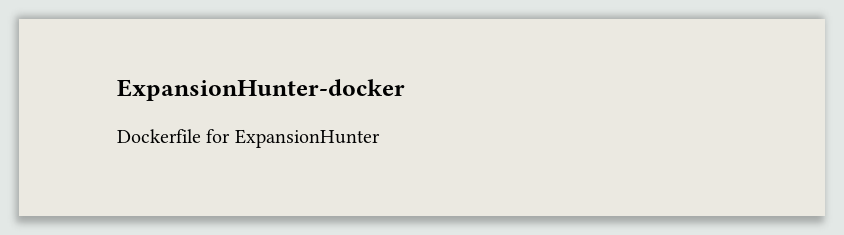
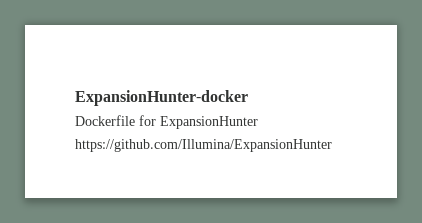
+ https://github.com/Illumina/ExpansionHunter

